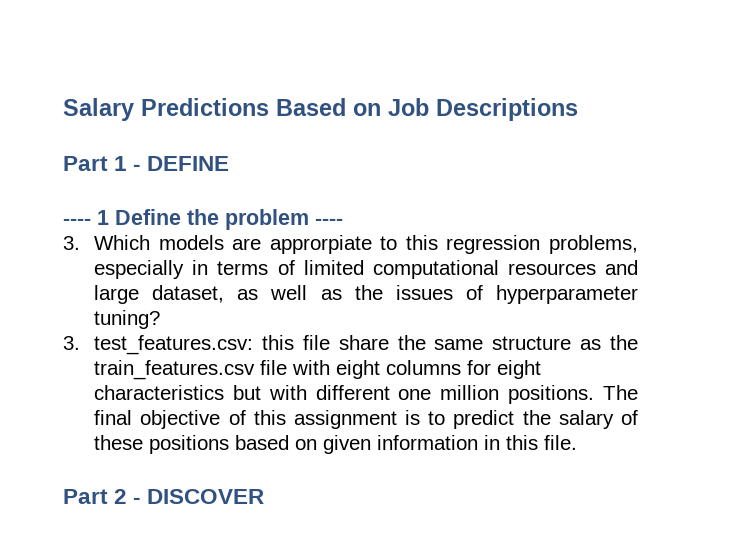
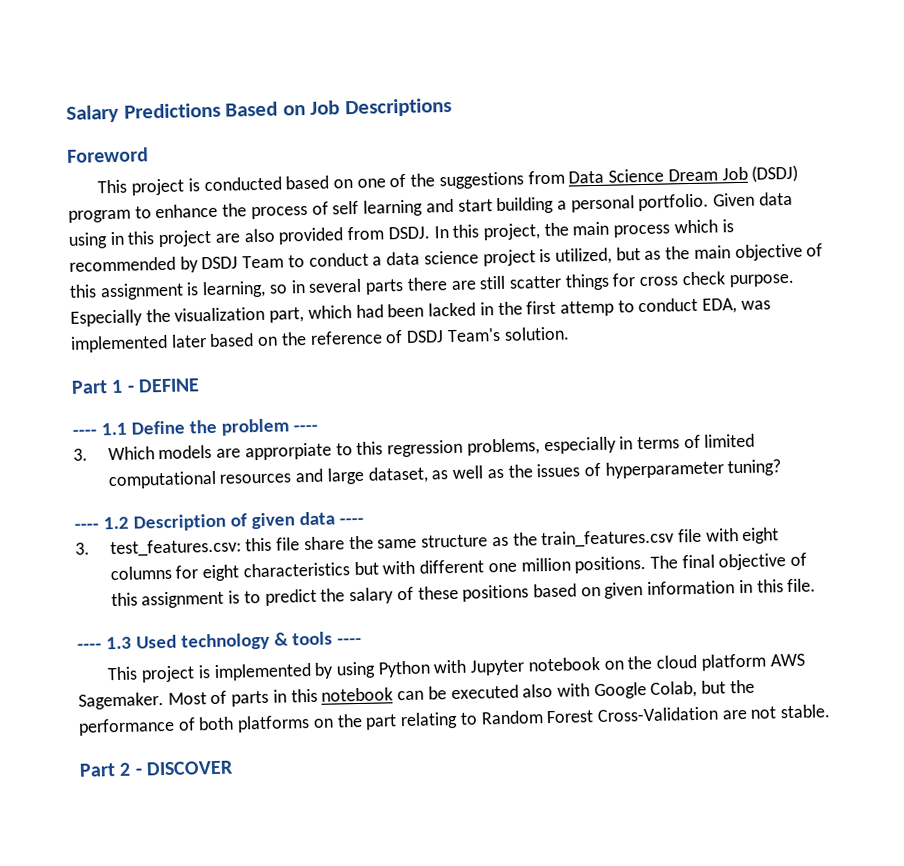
+ Foreword
+ This project is conducted based on one of the suggestions from Data Science Dream Job (DSDJ) program to enhance the process of self learning and start building a personal portfolio. Given data using in this project are also provided from DSDJ. In this project, the main process which is recommended by DSDJ Team to conduct a data science project is utilized, but as the main objective of this assignment is learning, so in several parts there are still scatter things for cross check purpose. Especially the visualization part, which had been lacked in the first attemp to conduct EDA, was implemented later based on the reference of DSDJ Team's solution.
- ---- 1 Define the problem ----
+ ---- 1.1 Define the problem ----
+ ---- 1.2 Description of given data ----
+ ---- 1.3 Used technology & tools ----
+ This project is implemented by using Python with Jupyter notebook on the cloud platform AWS Sagemaker. Most of parts in this notebook can be executed also with Google Colab, but the performance of both platforms on the part relating to Random Forest Cross-Validation are not stable.

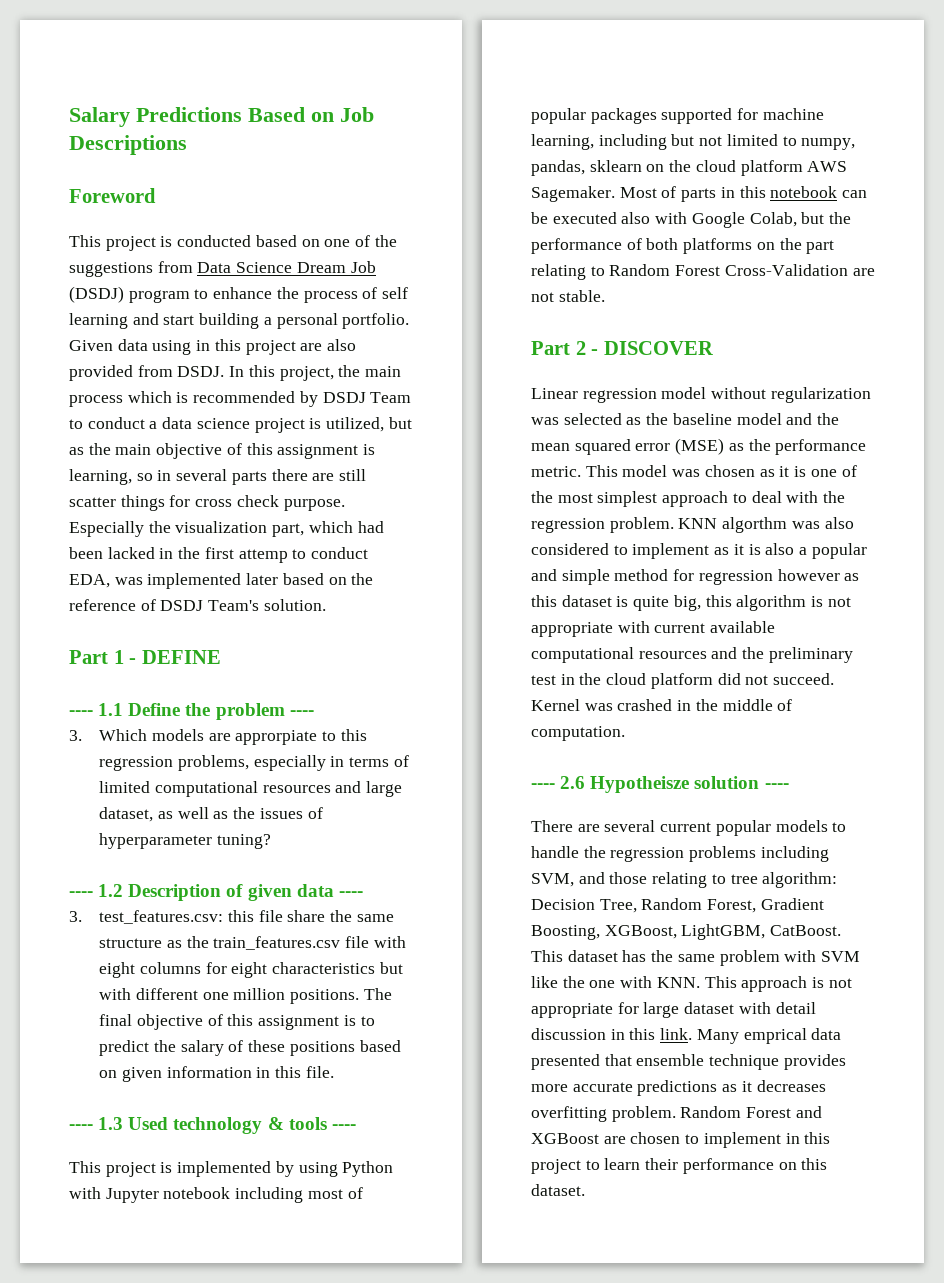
- This project is implemented by using Python with Jupyter notebook on the cloud platform AWS Sagemaker.
+ This project is implemented by using Python with Jupyter notebook including most of popular packages supported for machine learning, including but not limited to numpy, pandas, sklearn on the cloud platform AWS Sagemaker.
+ Linear regression model without regularization was selected as the baseline model and the mean squared error (MSE) as the performance metric. This model was chosen as it is one of the most simplest approach to deal with the regression problem. KNN algorthm was also considered to implement as it is also a popular and simple method for regression however as this dataset is quite big, this algorithm is not appropriate with current available computational resources and the preliminary test in the cloud platform did not succeed. Kernel was crashed in the middle of computation.
+ ---- 2.6 Hypotheisze solution ----
+ There are several current popular models to handle the regression problems including SVM, and those relating to tree algorithm: Decision Tree, Random Forest, Gradient Boosting, XGBoost, LightGBM, CatBoost. This dataset has the same problem with SVM like the one with KNN. This approach is not appropriate for large dataset with detail discussion in this link. Many emprical data presented that ensemble technique provides more accurate predictions as it decreases overfitting problem. Random Forest and XGBoost are chosen to implement in this project to learn their performance on this dataset.

